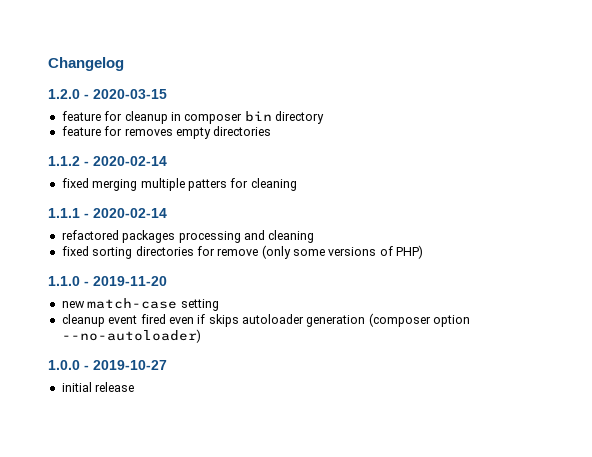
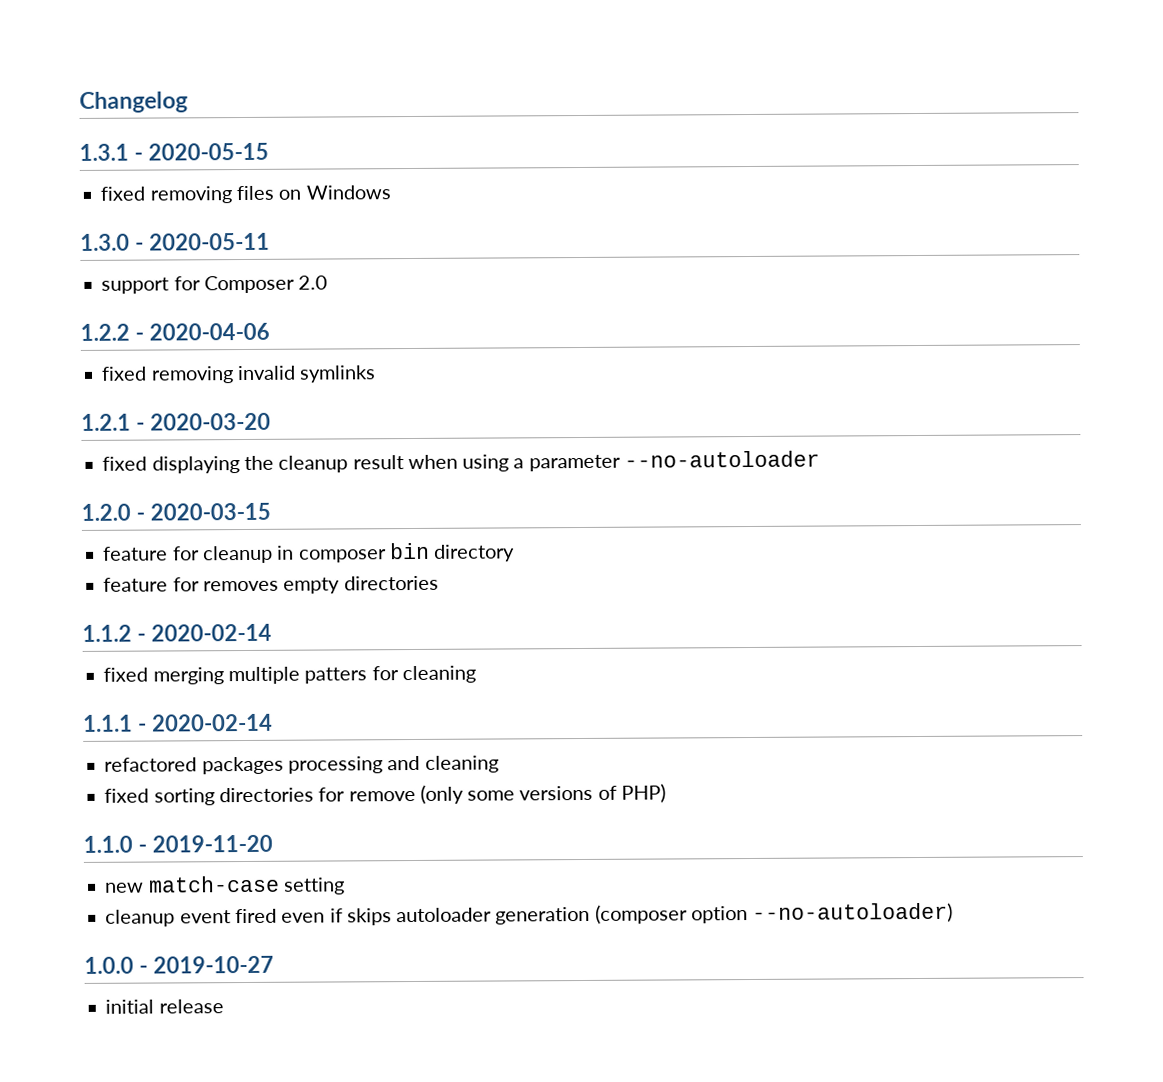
+ 1.3.1 - 2020-05-15
+ fixed removing files on Windows
+ 1.3.0 - 2020-05-11
+ support for Composer 2.0
+ 1.2.2 - 2020-04-06
+ fixed removing invalid symlinks
+ 1.2.1 - 2020-03-20
+ fixed displaying the cleanup result when using a parameter --no-autoloader

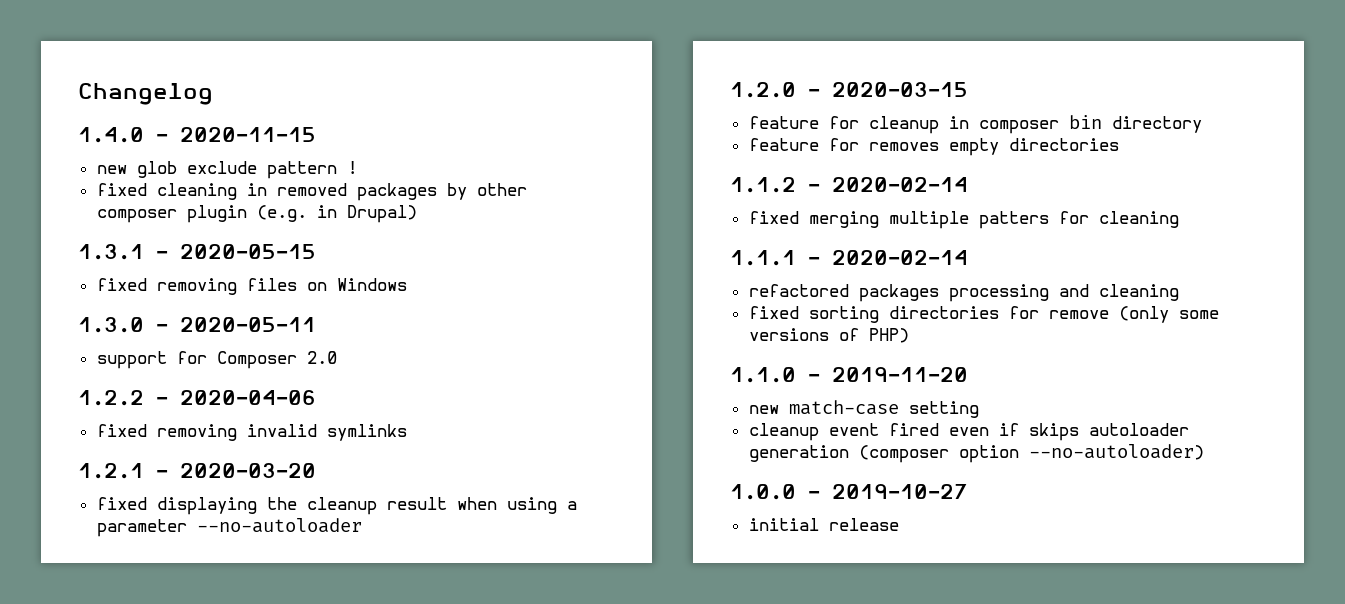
+ 1.4.0 - 2020-11-15
+ new glob exclude pattern !
+ fixed cleaning in removed packages by other composer plugin (e.g. in Drupal)

